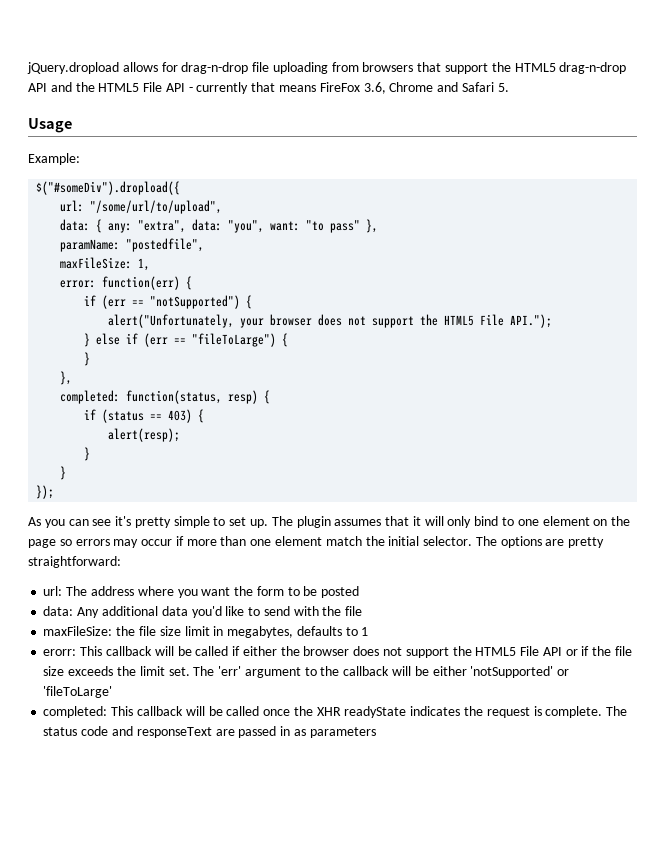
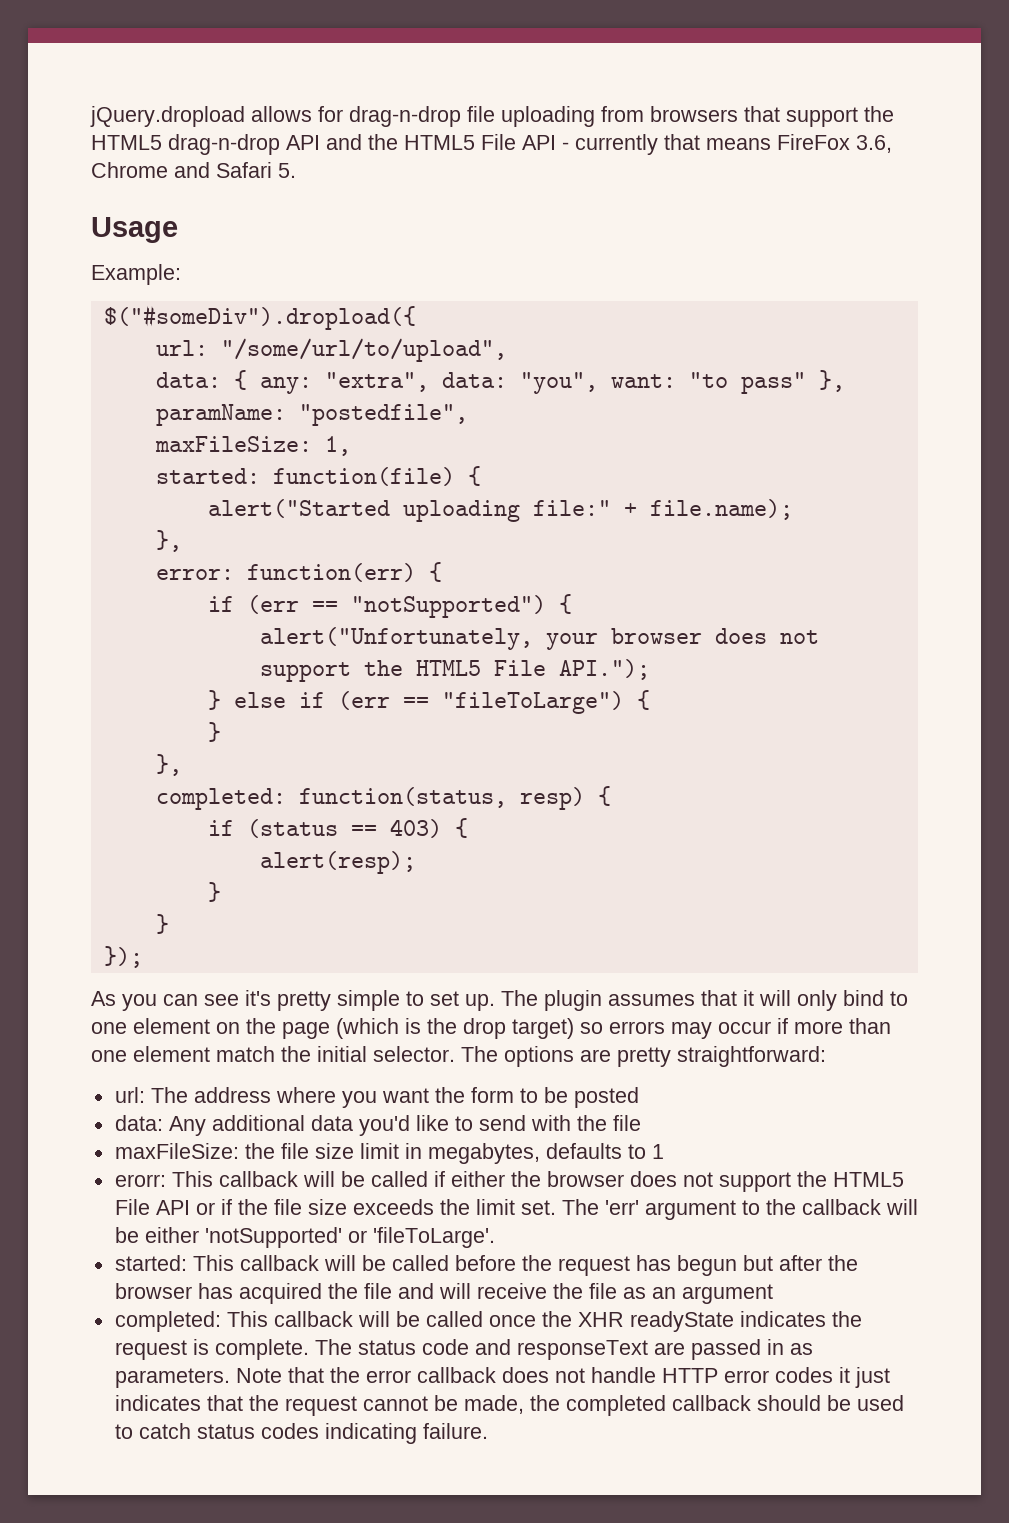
+ started: function(file) {
+ alert("Started uploading file:" + file.name);
+ },
- The plugin assumes that it will only bind to one element on the page so errors may occur if more than one element match the initial selector.
+ The plugin assumes that it will only bind to one element on the page (which is the drop target) so errors may occur if more than one element match the initial selector.
- The 'err' argument to the callback will be either 'notSupported' or 'fileToLarge'
+ The 'err' argument to the callback will be either 'notSupported' or 'fileToLarge'.
+ started: This callback will be called before the request has begun but after the browser has acquired the file and will receive the file as an argument
- The status code and responseText are passed in as parameters
+ The status code and responseText are passed in as parameters. Note that the error callback does not handle HTTP error codes it just indicates that the request cannot be made, the completed callback should be used to catch status codes indicating failure.

